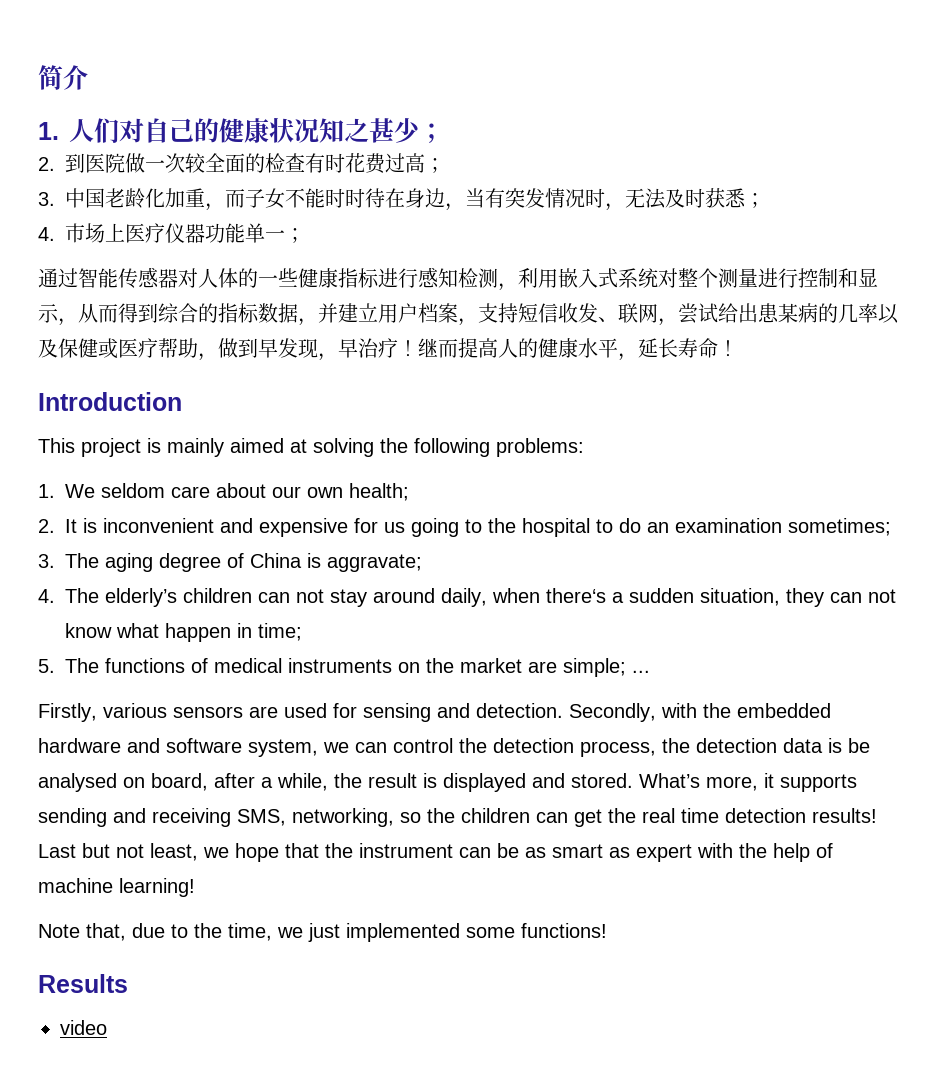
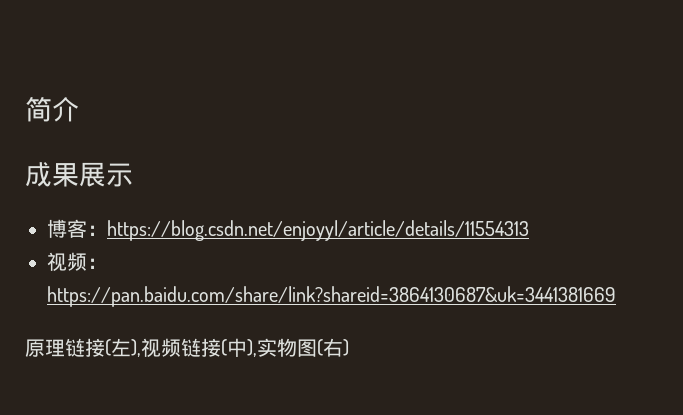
- 1.人们对自己的健康状况知之甚少；
- 2.到医院做一次较全面的检查有时花费过高；
- 3.中国老龄化加重，而子女不能时时待在身边，当有突发情况时，无法及时获悉；
- 4.市场上医疗仪器功能单一；
- 通过智能传感器对人体的一些健康指标进行感知检测，利用嵌入式系统对整个测量进行控制和显示，从而得到综合的指标数据，并建立用户档案，支持短信收发、联网，尝试给出患某病的几率以及保健或医疗帮助，做到早发现，早治疗！继而提高人的健康水平，延长寿命！
- Introduction
- This project is mainly aimed at solving the following problems:
- 1. We seldom care about our own health;
- 2. It is inconvenient and expensive for us going to the hospital to do an examination sometimes;
- 3. The aging degree of China is aggravate;
- 4. The elderly’s children can not stay around daily, when there‘s a sudden situation, they can not know what happen in time;
- 5. The functions of medical instruments on the market are simple; ...
- Firstly, various sensors are used for sensing and detection. Secondly, with the embedded hardware and software system, we can control the detection process, the detection data is be analysed on board, after a while, the result is displayed and stored. What’s more, it supports sending and receiving SMS, networking, so the children can get the real time detection results! Last but not least, we hope that the instrument can be as smart as expert with the help of machine learning!
- Note that, due to the time, we just implemented some functions!
- Results
- video
+ 成果展示
+ 博客：https://blog.csdn.net/enjoyyl/article/details/11554313
+ 视频：https://pan.baidu.com/share/link?shareid=3864130687&uk=3441381669
+ 原理链接(左),视频链接(中),实物图(右)

